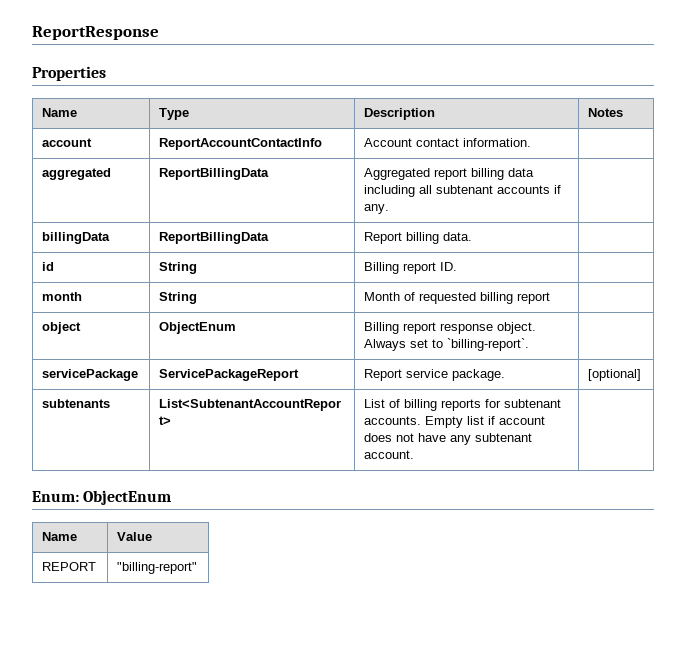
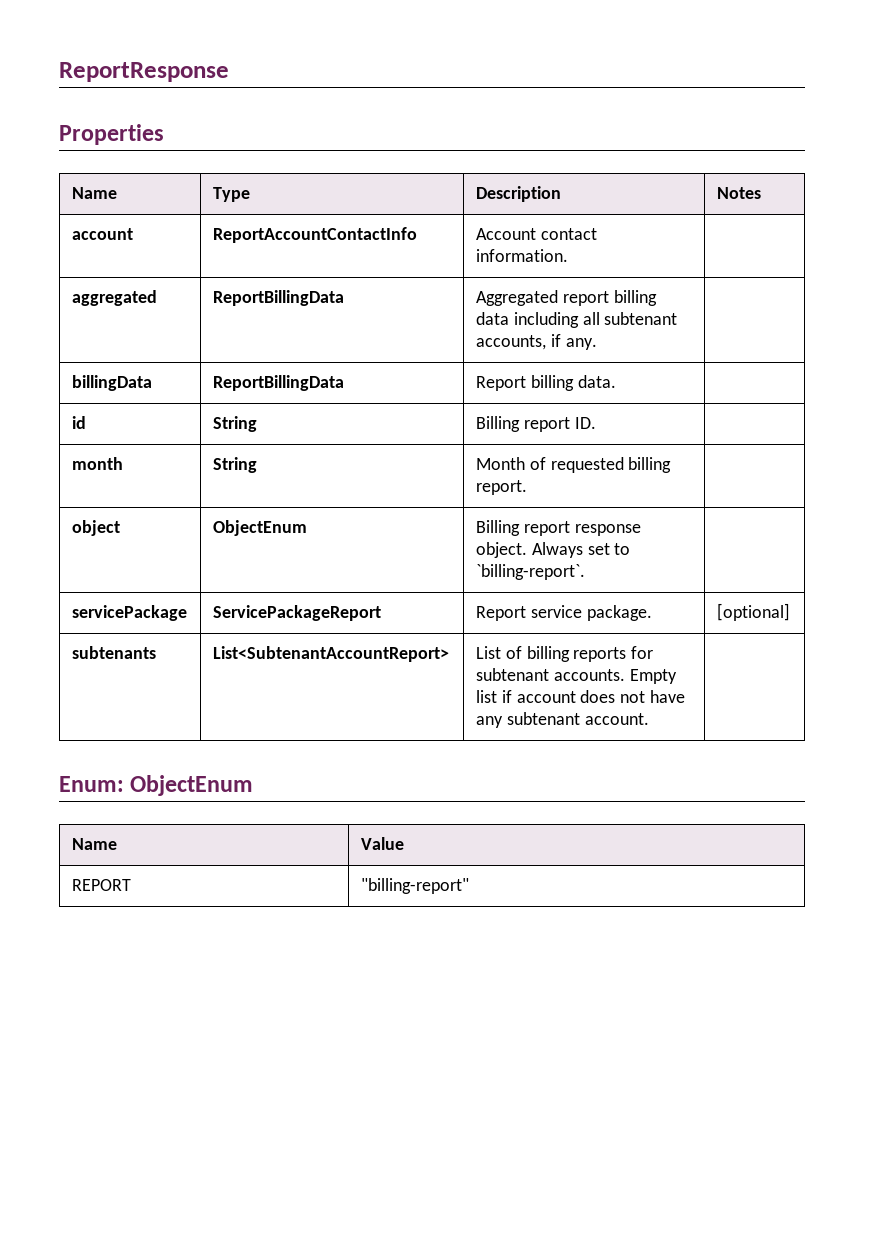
- aggregated | ReportBillingData | Aggregated report billing data including all subtenant accounts if any. |
+ aggregated | ReportBillingData | Aggregated report billing data including all subtenant accounts, if any. |
- month | String | Month of requested billing report |
+ month | String | Month of requested billing report. |

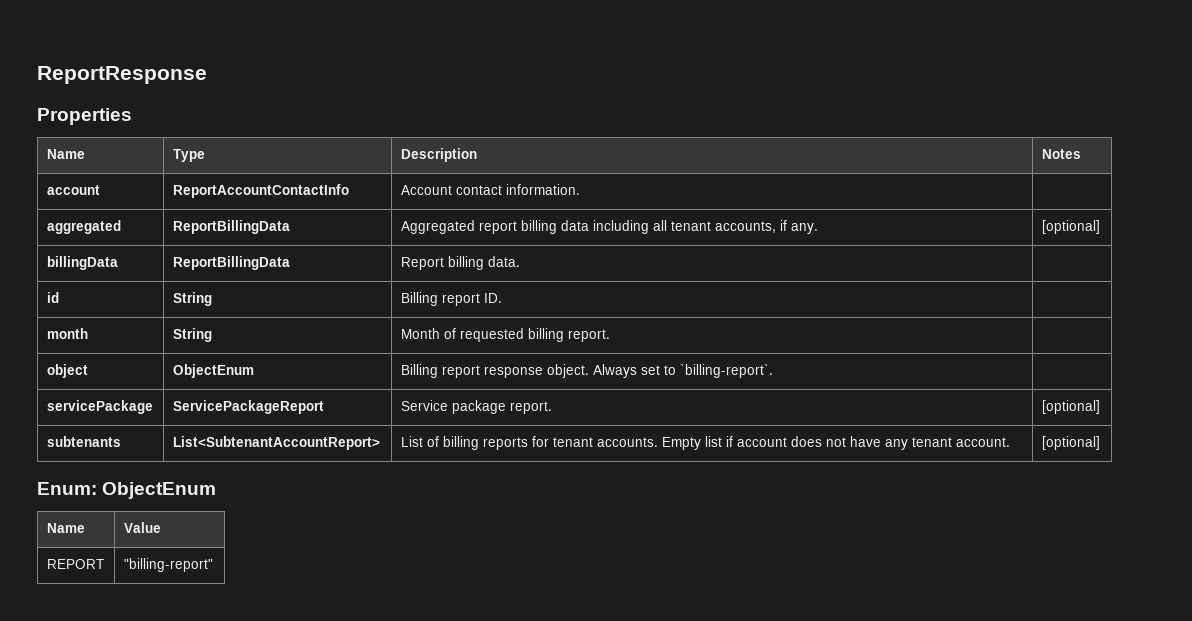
- aggregated | ReportBillingData | Aggregated report billing data including all subtenant accounts, if any. |
+ aggregated | ReportBillingData | Aggregated report billing data including all tenant accounts, if any. | [optional]
- servicePackage | ServicePackageReport | Report service package. | [optional]
+ servicePackage | ServicePackageReport | Service package report. | [optional]
- subtenants | List<SubtenantAccountReport> | List of billing reports for subtenant accounts. Empty list if account does not have any subtenant account. |
+ subtenants | List<SubtenantAccountReport> | List of billing reports for tenant accounts. Empty list if account does not have any tenant account. | [optional]

